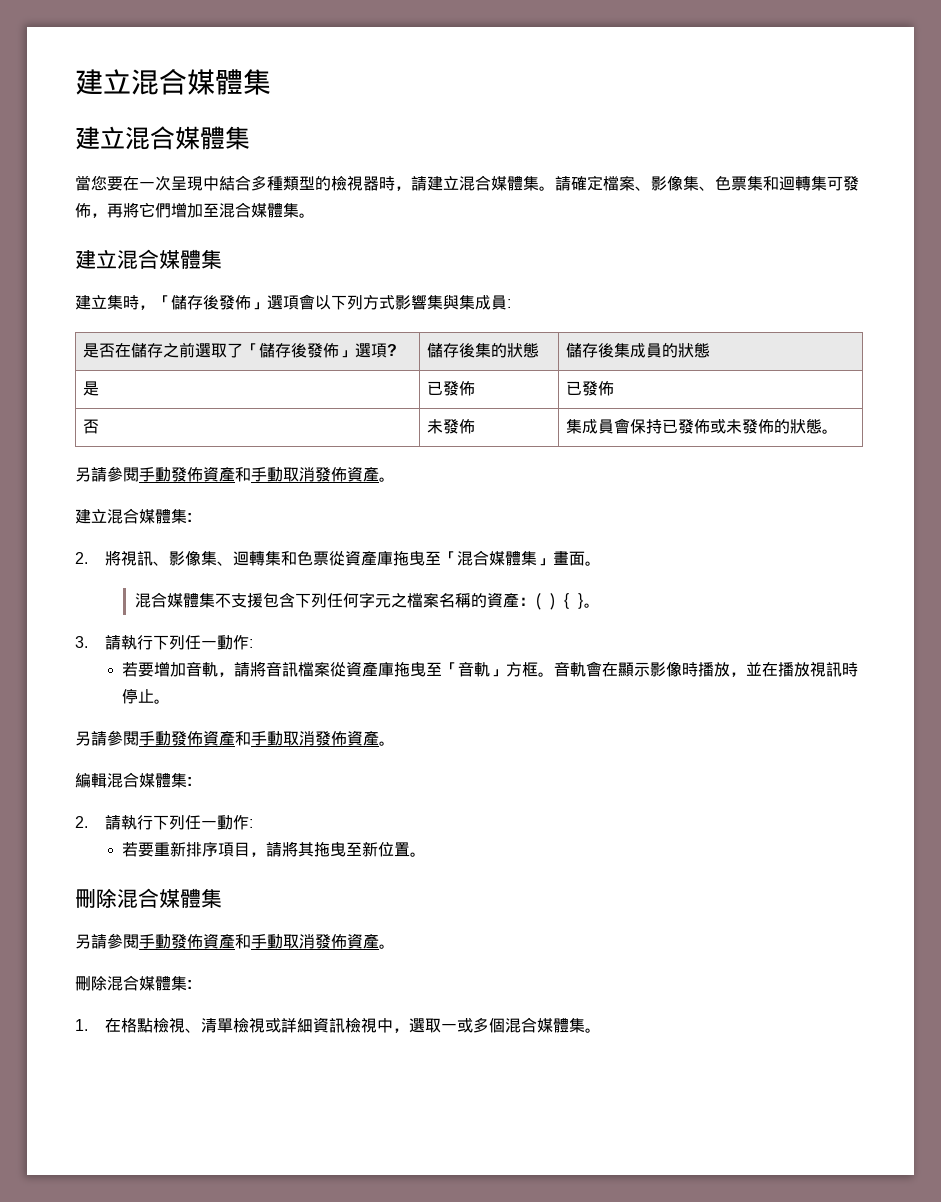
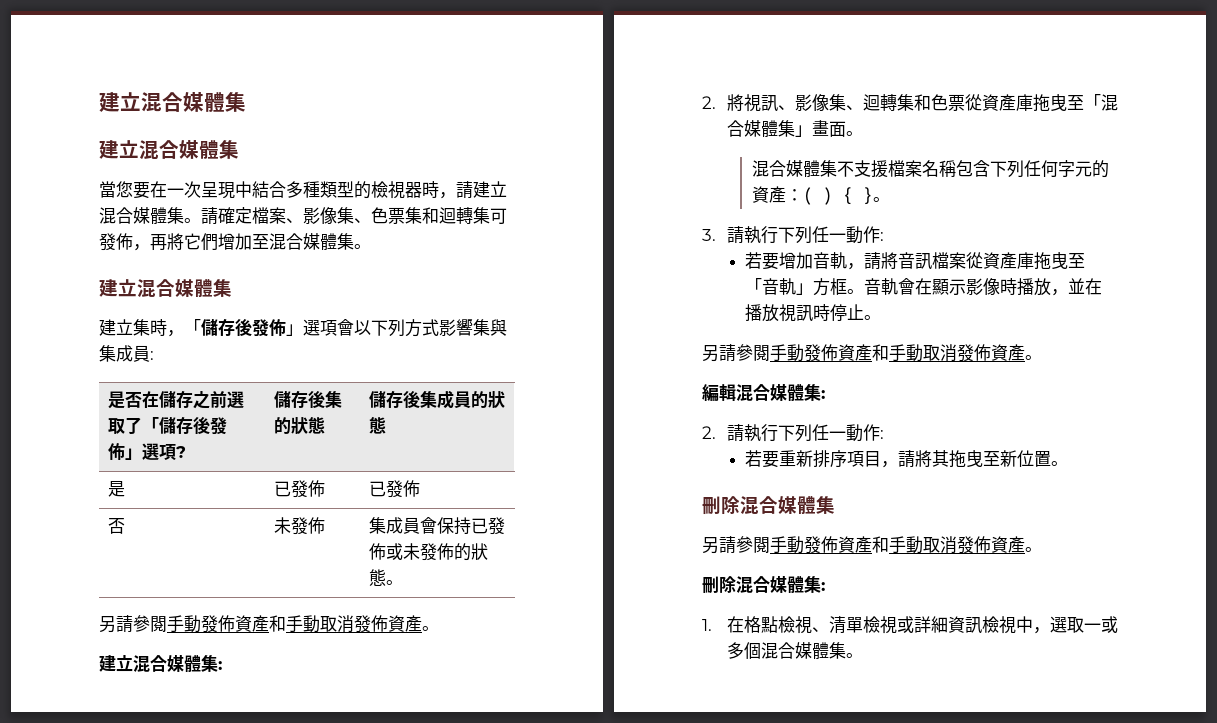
- 混合媒體集不支援包含下列任何字元之檔案名稱的資產：( ) { }。
+ 混合媒體集不支援檔案名稱包含下列任何字元的資產：( ) { }。

